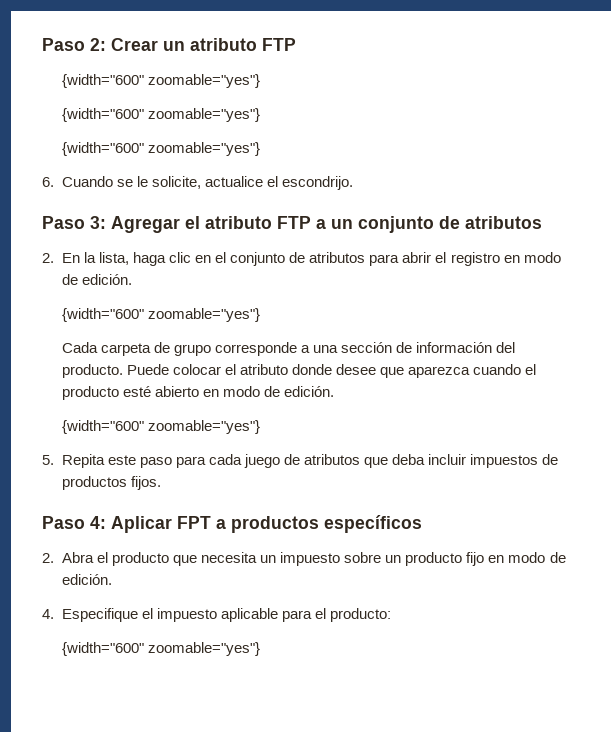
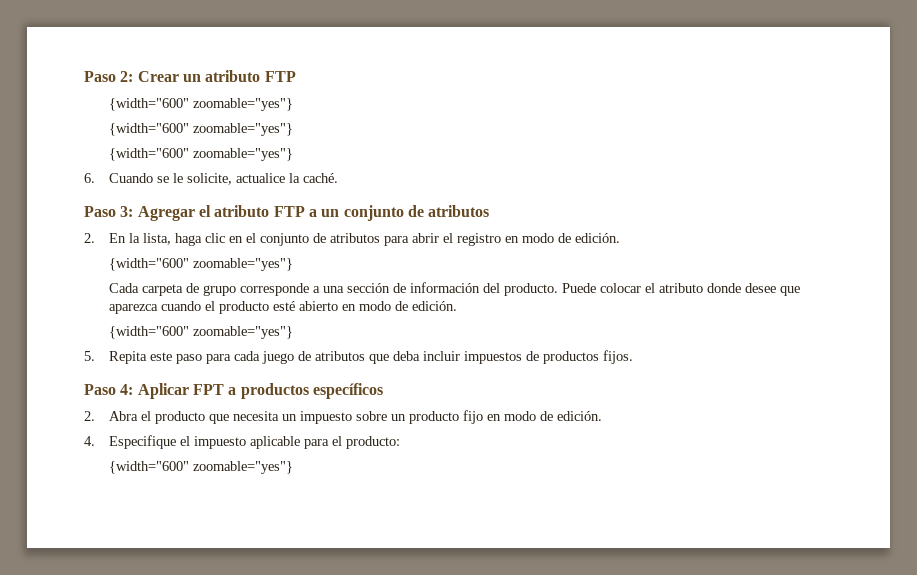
- 6. Cuando se le solicite, actualice el escondrijo.
+ 6. Cuando se le solicite, actualice la caché.

